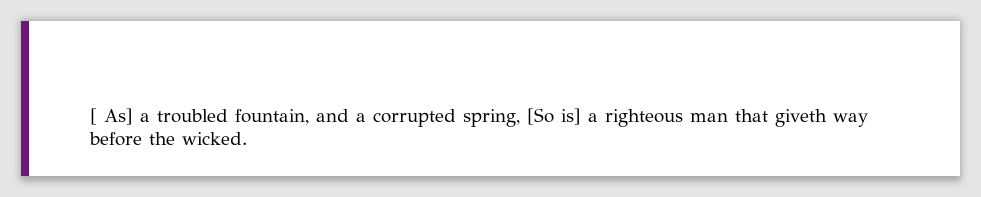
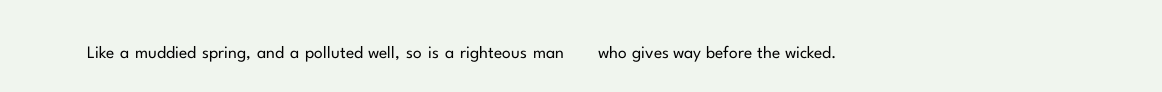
- [ As] a troubled fountain, and a corrupted spring, [So is] a righteous man that giveth way before the wicked.
+ Like a muddied spring, and a polluted well, so is a righteous man who gives way before the wicked.

